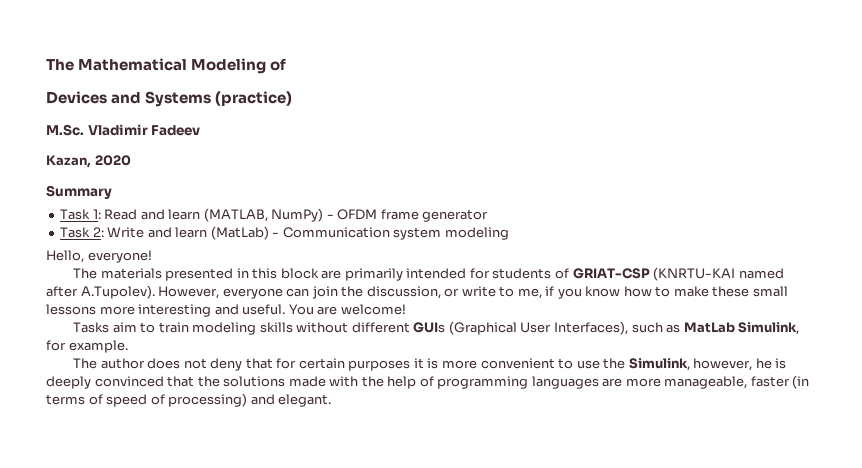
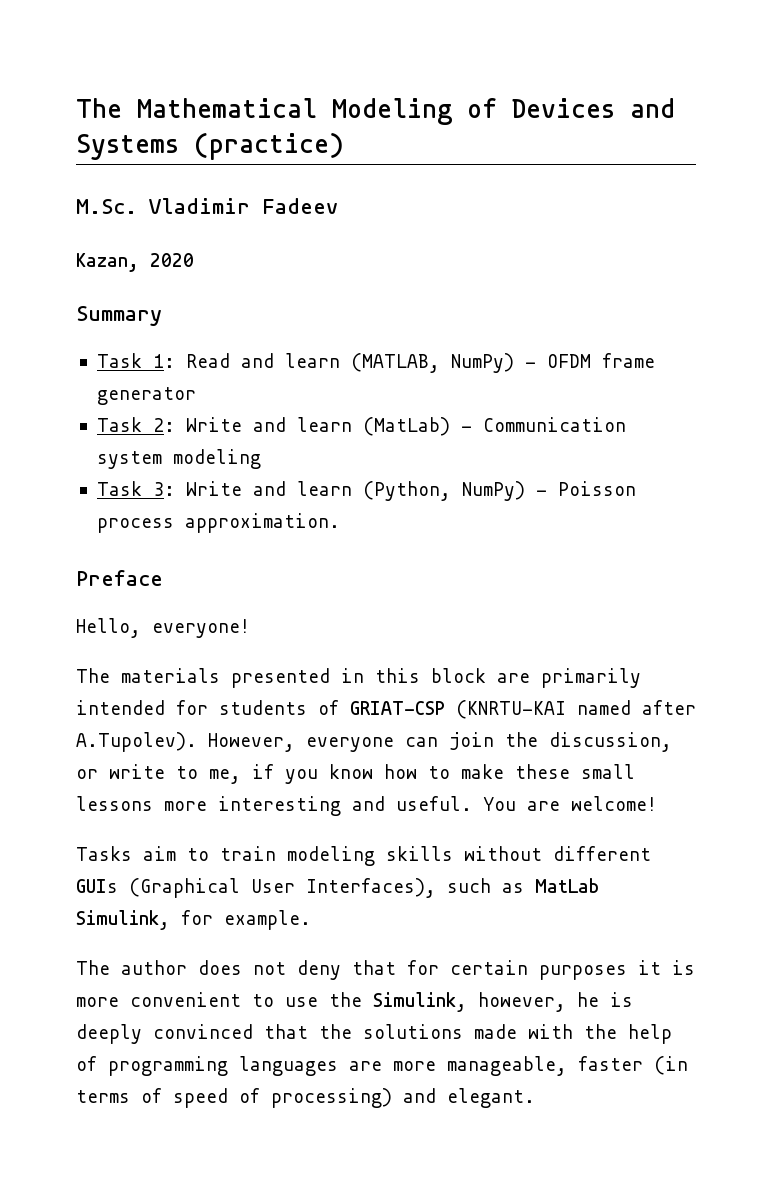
- The Mathematical Modeling of
- Devices and Systems (practice)
+ The Mathematical Modeling of Devices and Systems (practice)
+ Task 3: Write and learn (Python, NumPy) - Poisson process approximation.
+ Preface

